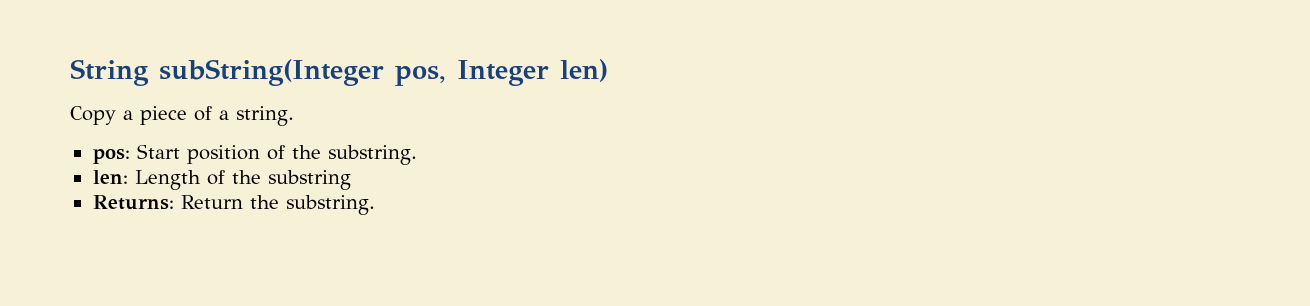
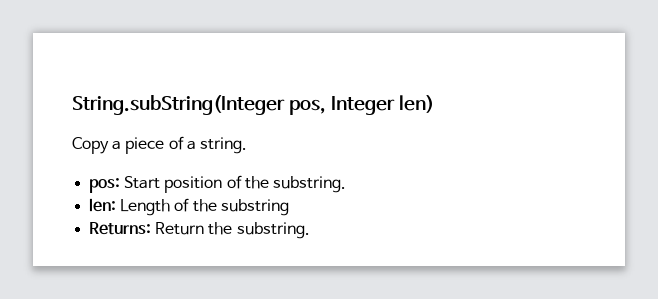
- String subString(Integer pos, Integer len)
+ String.subString(Integer pos, Integer len)

